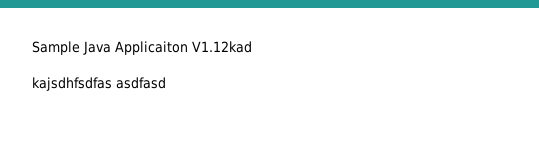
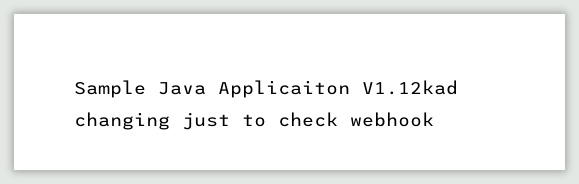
- kajsdhfsdfas asdfasd
+ changing just to check webhook

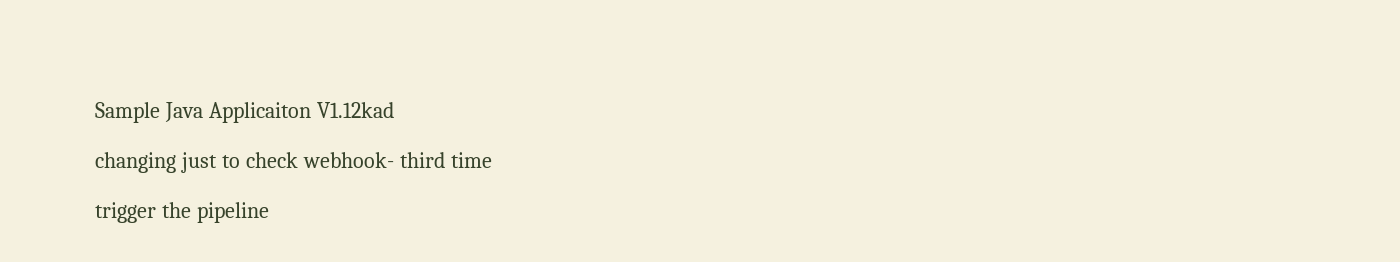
- changing just to check webhook
+ changing just to check webhook- third time
+ trigger the pipeline

